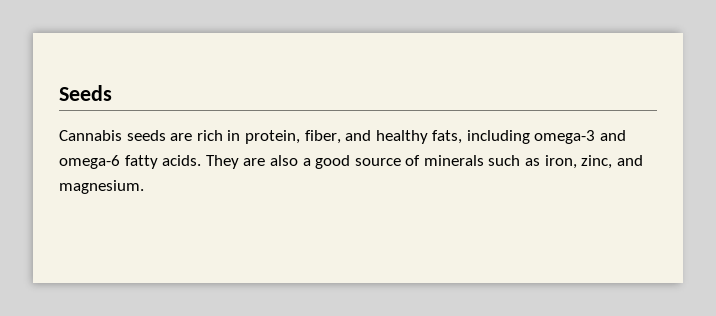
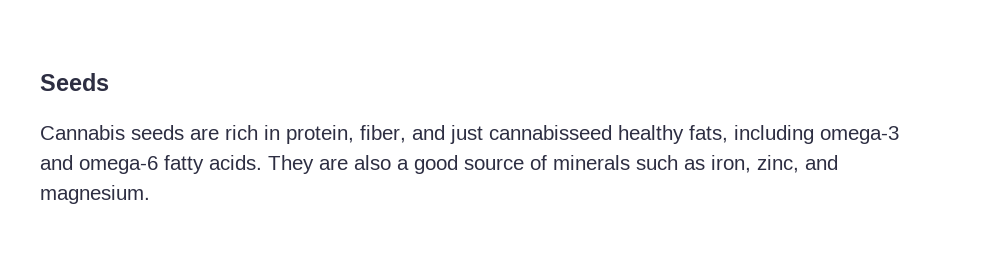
- Cannabis seeds are rich in protein, fiber, and healthy fats, including omega-3 and omega-6 fatty acids.
+ Cannabis seeds are rich in protein, fiber, and just cannabisseed healthy fats, including omega-3 and omega-6 fatty acids.

